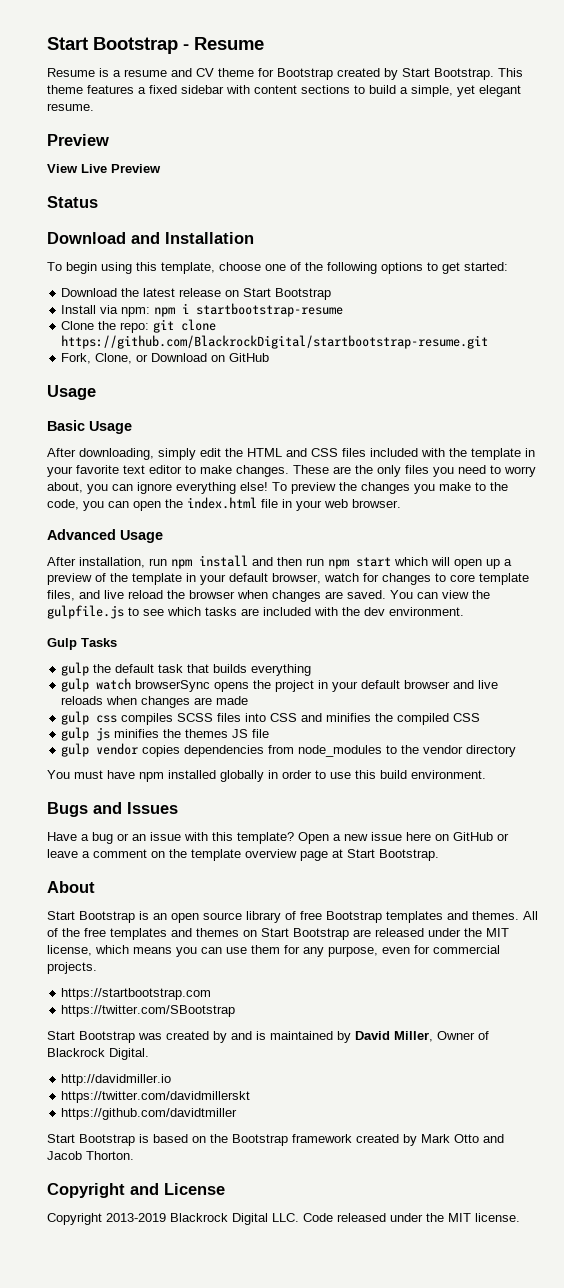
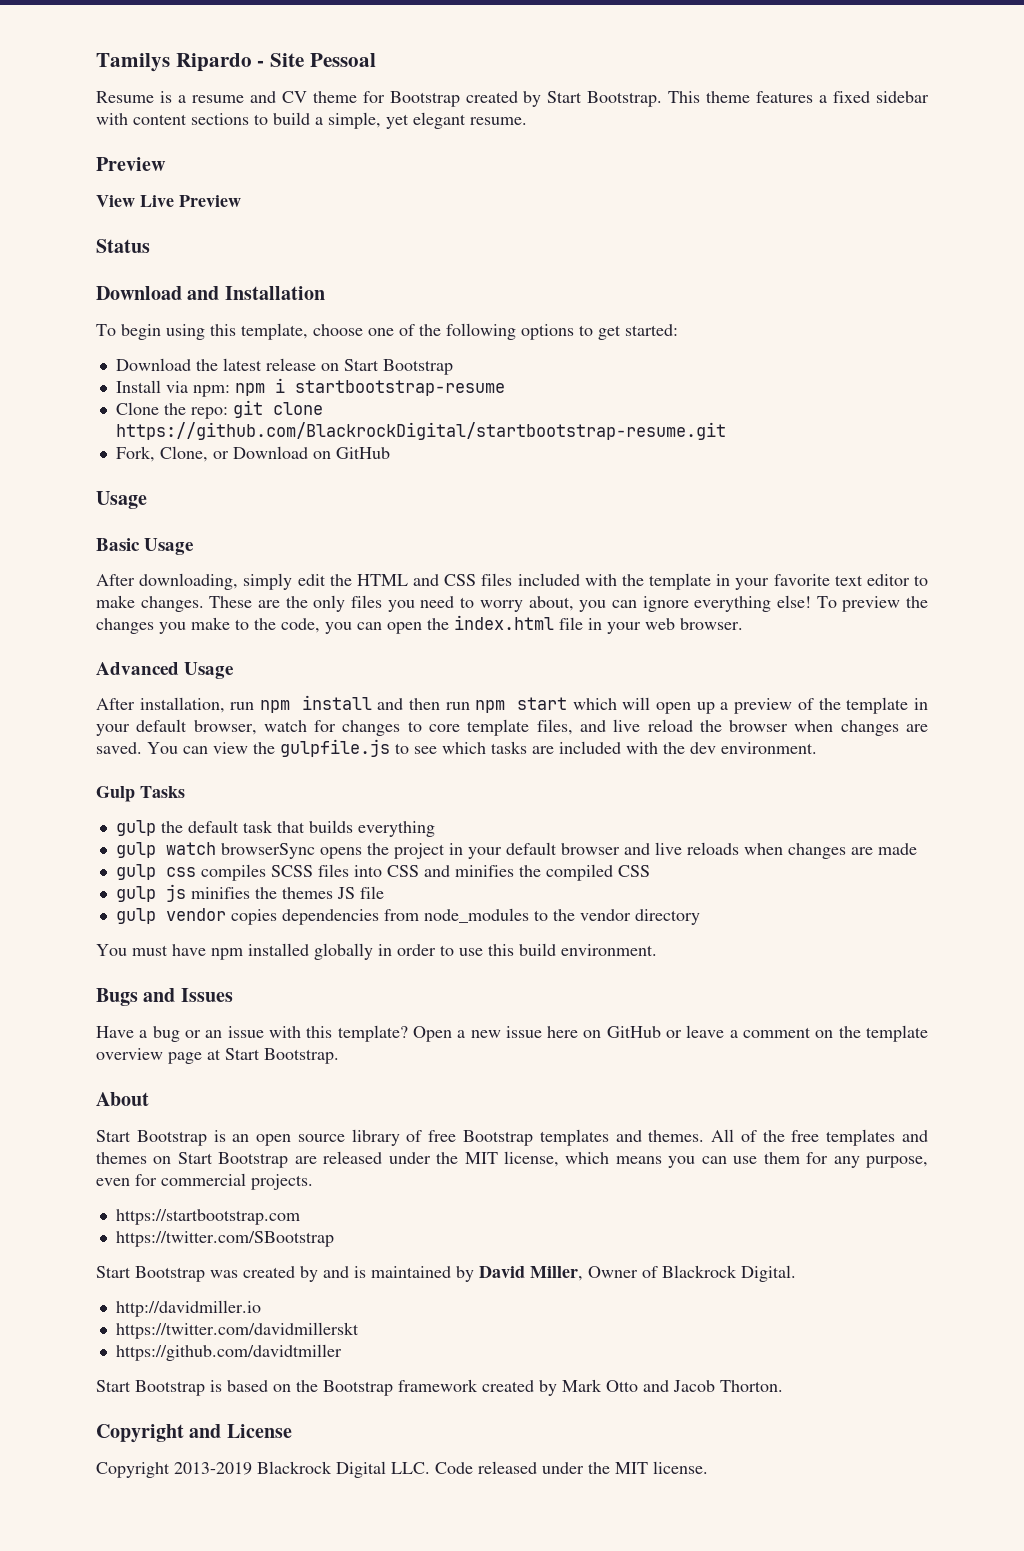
- Start Bootstrap - Resume
+ Tamilys Ripardo - Site Pessoal

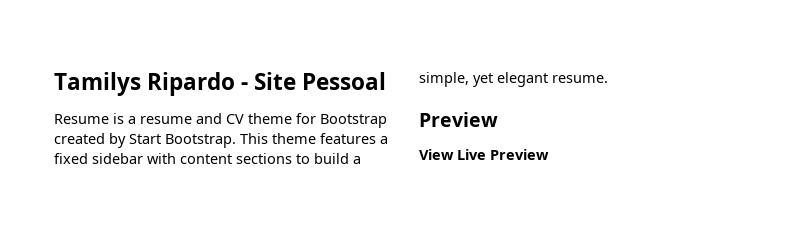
- Status
- Download and Installation
- To begin using this template, choose one of the following options to get started:
- Download the latest release on Start Bootstrap
- Install via npm: npm i startbootstrap-resume
- Clone the repo: git clone https://github.com/BlackrockDigital/startbootstrap-resume.git
- Fork, Clone, or Download on GitHub
- Usage
- Basic Usage
- After downloading, simply edit the HTML and CSS files included with the template in your favorite text editor to make changes. These are the only files you need to worry about, you can ignore everything else! To preview the changes you make to the code, you can open the index.html file in your web browser.
- Advanced Usage
- After installation, run npm install and then run npm start which will open up a preview of the template in your default browser, watch for changes to core template files, and live reload the browser when changes are saved. You can view the gulpfile.js to see which tasks are included with the dev environment.
- Gulp Tasks
- gulp the default task that builds everything
- gulp watch browserSync opens the project in your default browser and live reloads when changes are made
- gulp css compiles SCSS files into CSS and minifies the compiled CSS
- gulp js minifies the themes JS file
- gulp vendor copies dependencies from node_modules to the vendor directory
- You must have npm installed globally in order to use this build environment.
- Bugs and Issues
- Have a bug or an issue with this template? Open a new issue here on GitHub or leave a comment on the template overview page at Start Bootstrap.
- About
- Start Bootstrap is an open source library of free Bootstrap templates and themes. All of the free templates and themes on Start Bootstrap are released under the MIT license, which means you can use them for any purpose, even for commercial projects.
- https://startbootstrap.com
- https://twitter.com/SBootstrap
- Start Bootstrap was created by and is maintained by David Miller, Owner of Blackrock Digital.
- http://davidmiller.io
- https://twitter.com/davidmillerskt
- https://github.com/davidtmiller
- Start Bootstrap is based on the Bootstrap framework created by Mark Otto and Jacob Thorton.
- Copyright and License
- Copyright 2013-2019 Blackrock Digital LLC. Code released under the MIT license.

